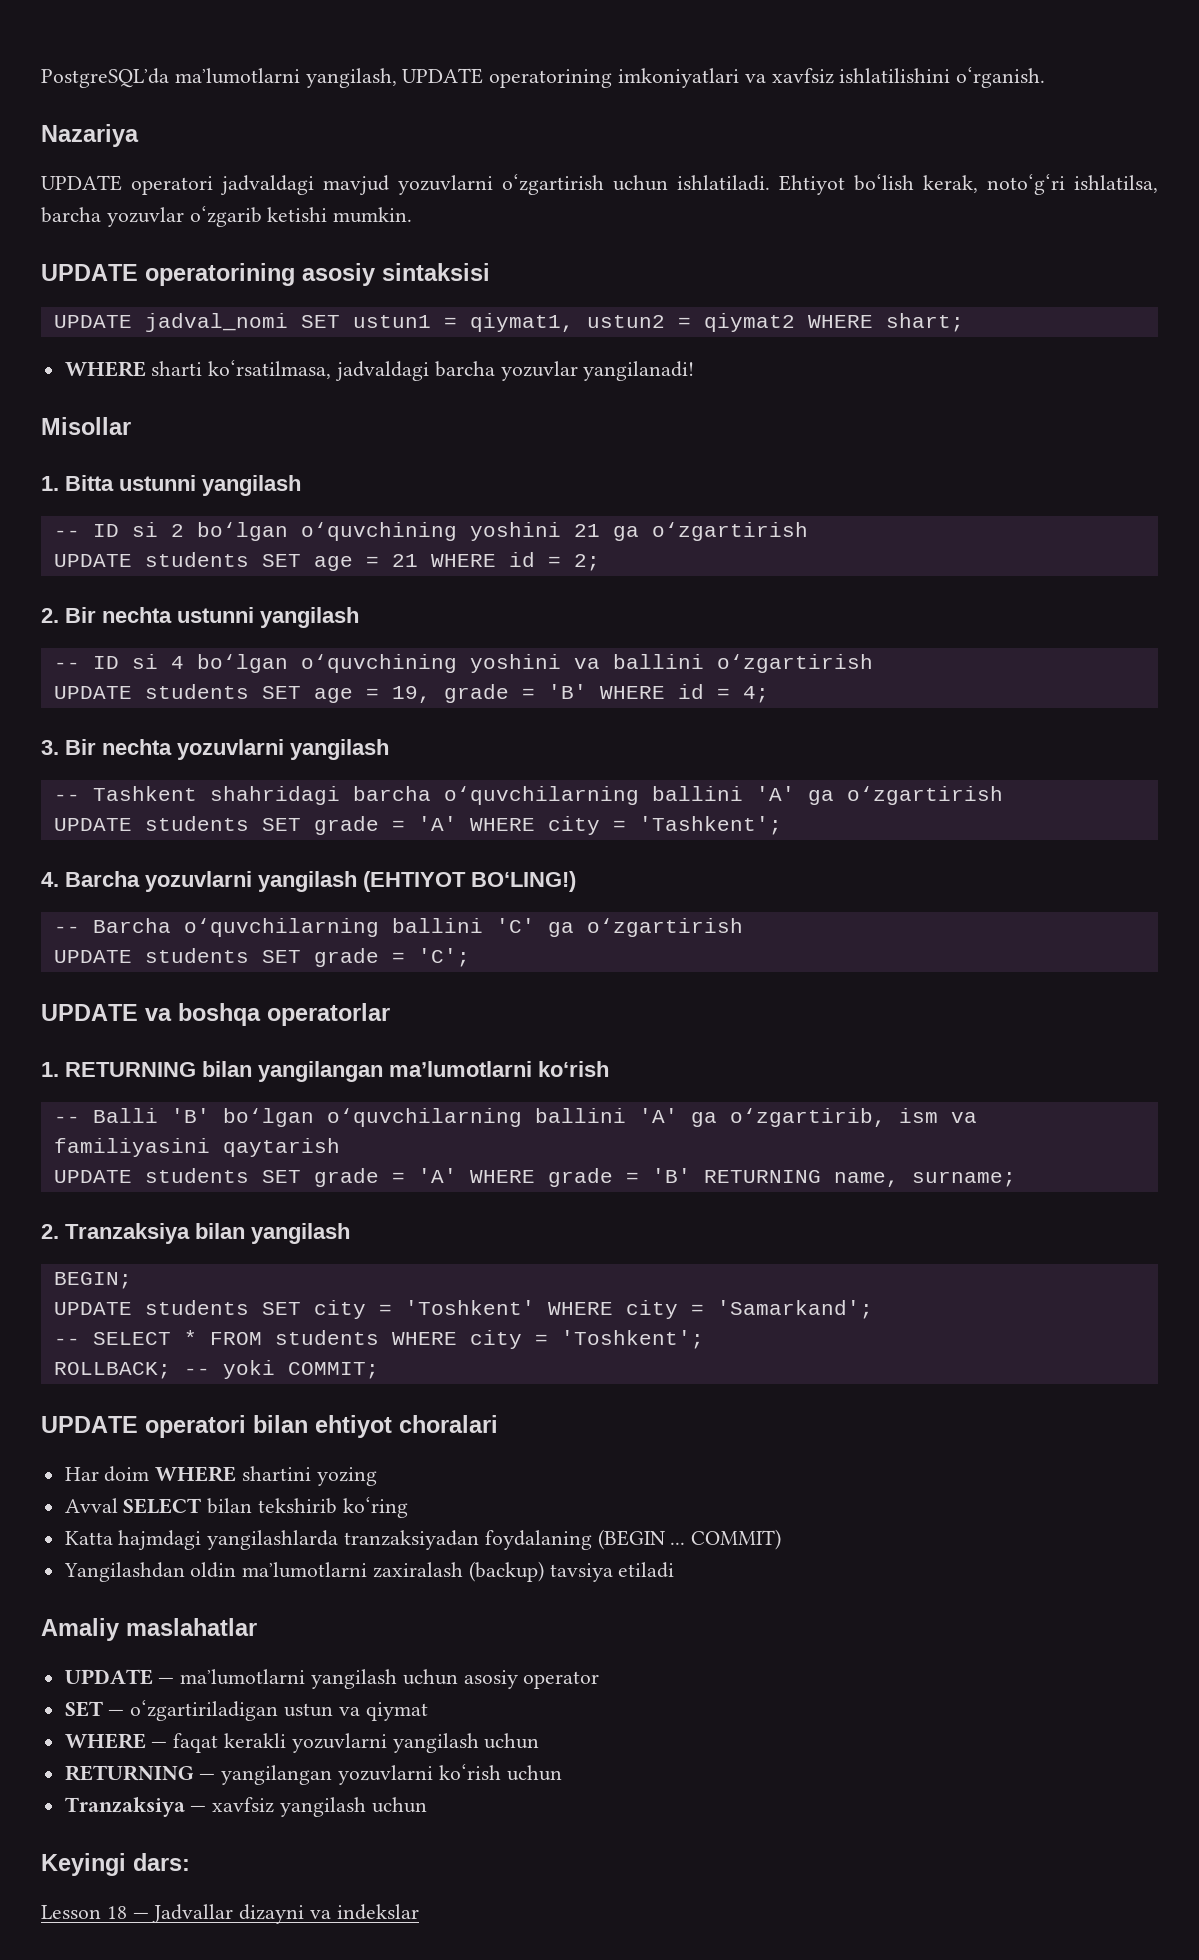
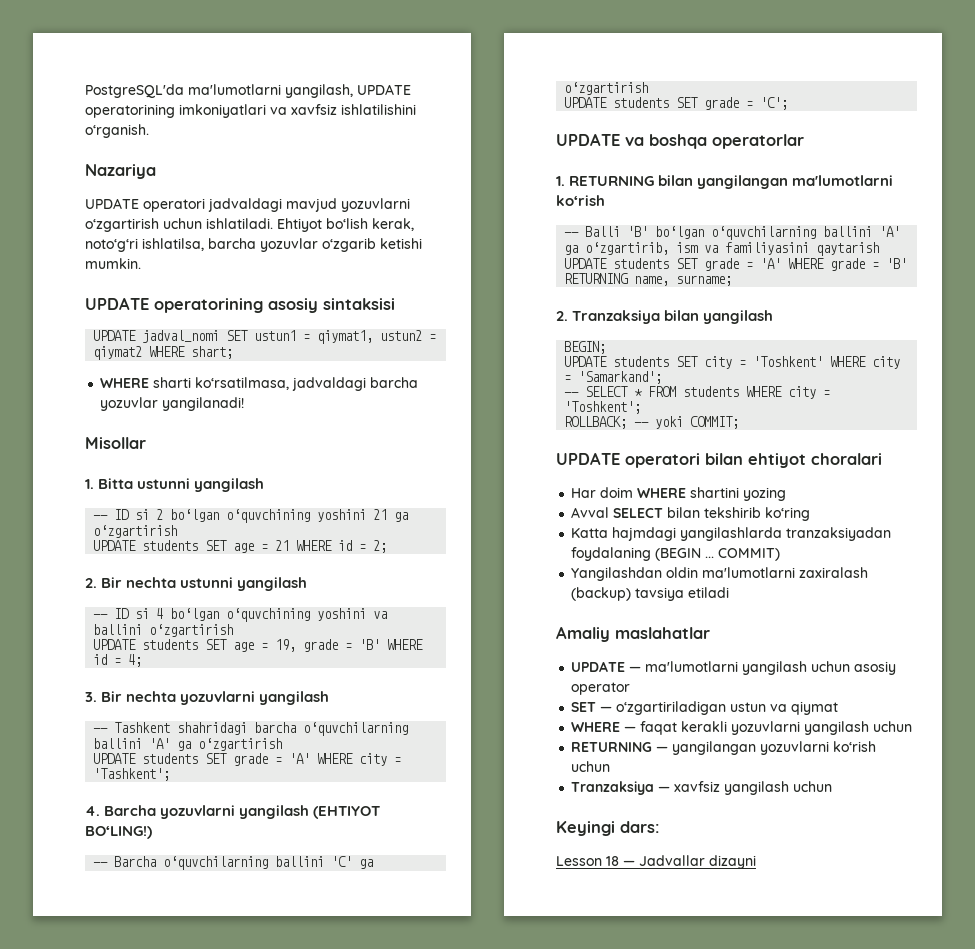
- Lesson 18 — Jadvallar dizayni va indekslar
+ Lesson 18 — Jadvallar dizayni

